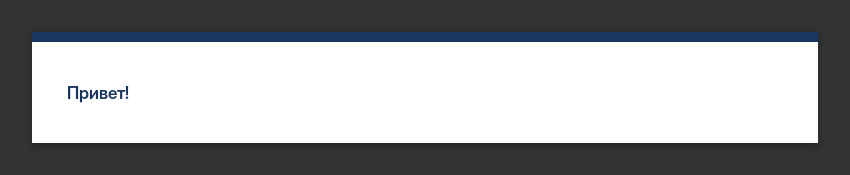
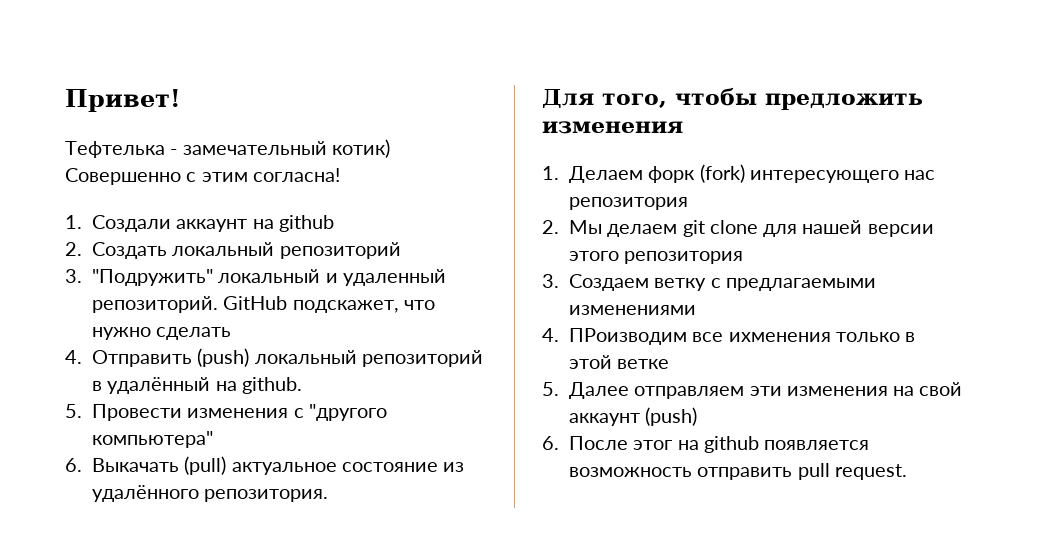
+ Тефтелька - замечательный котик) Совершенно с этим согласна!
+ 1. Создали аккаунт на github
+ 2. Создать локальный репозиторий
+ 3. "Подружить" локальный и удаленный репозиторий. GitHub подскажет, что нужно сделать
+ 4. Отправить (push) локальный репозиторий в удалённый на github.
+ 5. Провести изменения с "другого компьютера"
+ 6. Выкачать (pull) актуальное состояние из удалённого репозитория.
+ Для того, чтобы предложить изменения
+ 1. Делаем форк (fork) интересующего нас репозитория
+ 2. Мы делаем git clone для нашей версии этого репозитория
+ 3. Создаем ветку с предлагаемыми изменениями
+ 4. ПРоизводим все ихменения только в этой ветке
+ 5. Далее отправляем эти изменения на свой аккаунт (push)
+ 6. После этог на github появляется возможность отправить pull request.

